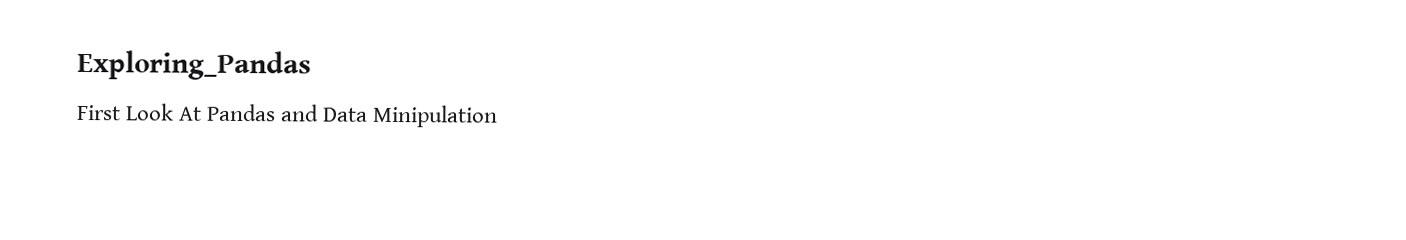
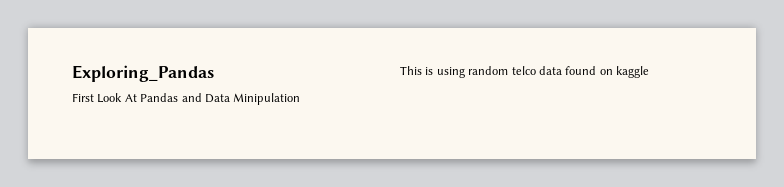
+ This is using random telco data found on kaggle

